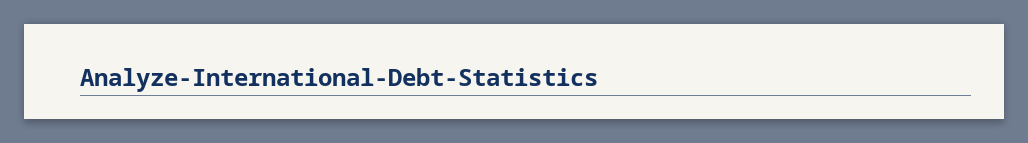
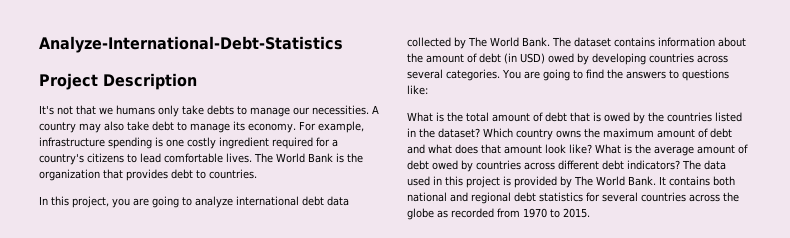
+ Project Description
+ It's not that we humans only take debts to manage our necessities. A country may also take debt to manage its economy. For example, infrastructure spending is one costly ingredient required for a country's citizens to lead comfortable lives. The World Bank is the organization that provides debt to countries.
+ In this project, you are going to analyze international debt data collected by The World Bank. The dataset contains information about the amount of debt (in USD) owed by developing countries across several categories. You are going to find the answers to questions like:
+ What is the total amount of debt that is owed by the countries listed in the dataset? Which country owns the maximum amount of debt and what does that amount look like? What is the average amount of debt owed by countries across different debt indicators? The data used in this project is provided by The World Bank. It contains both national and regional debt statistics for several countries across the globe as recorded from 1970 to 2015.

